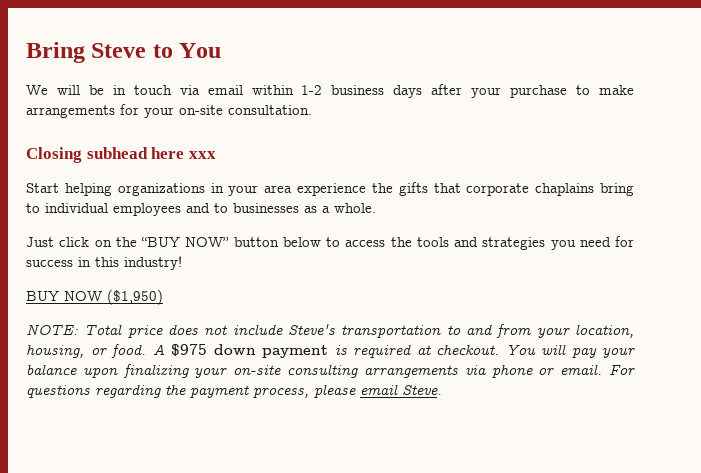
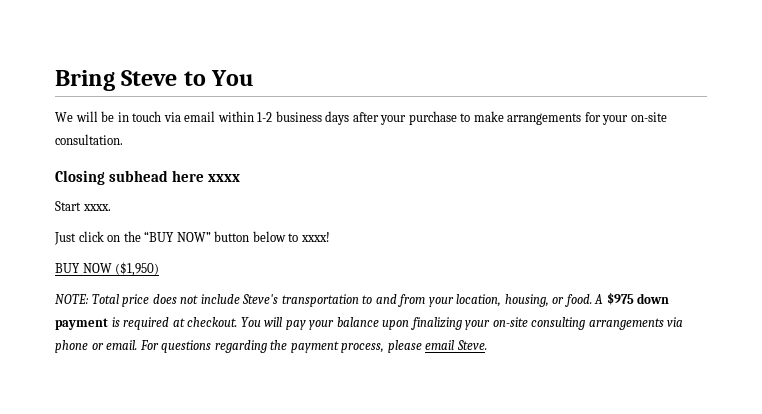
- Closing subhead here xxx
+ Closing subhead here xxxx
- Start helping organizations in your area experience the gifts that corporate chaplains bring to individual employees and to businesses as a whole.
+ Start xxxx.
- Just click on the “BUY NOW” button below to access the tools and strategies you need for success in this industry!
+ Just click on the “BUY NOW” button below to xxxx!

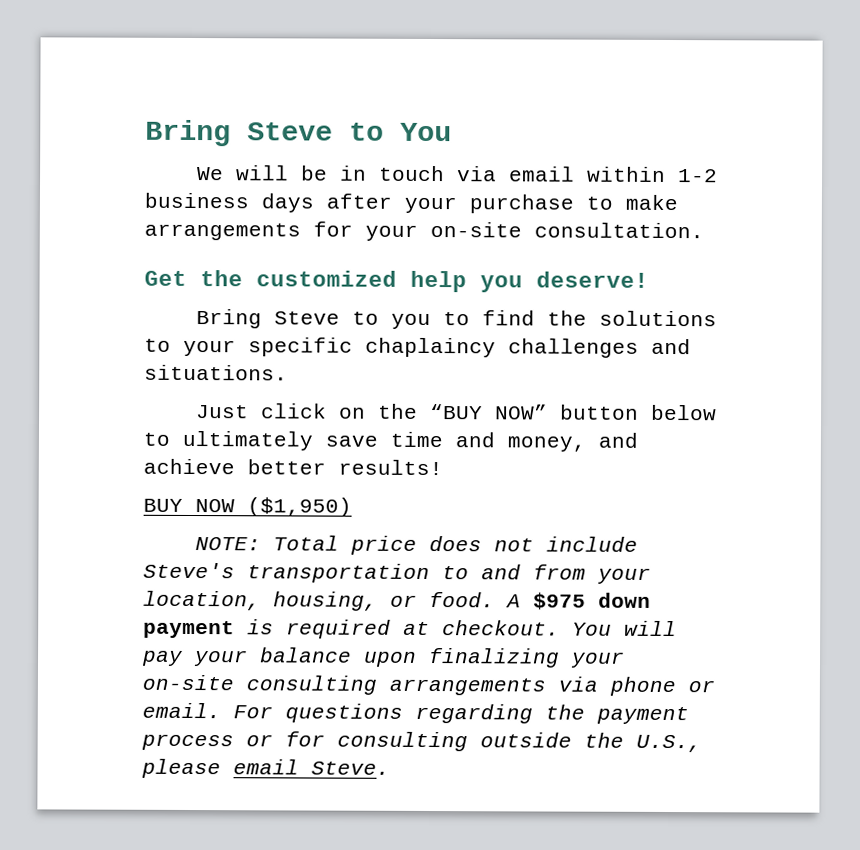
- Closing subhead here xxxx
- Start xxxx.
+ Get the customized help you deserve!
+ Bring Steve to you to find the solutions to your specific chaplaincy challenges and situations.
- Just click on the “BUY NOW” button below to xxxx!
+ Just click on the “BUY NOW” button below to ultimately save time and money, and achieve better results!
- For questions regarding the payment process, please email Steve.
+ For questions regarding the payment process or for consulting outside the U.S., please email Steve.

